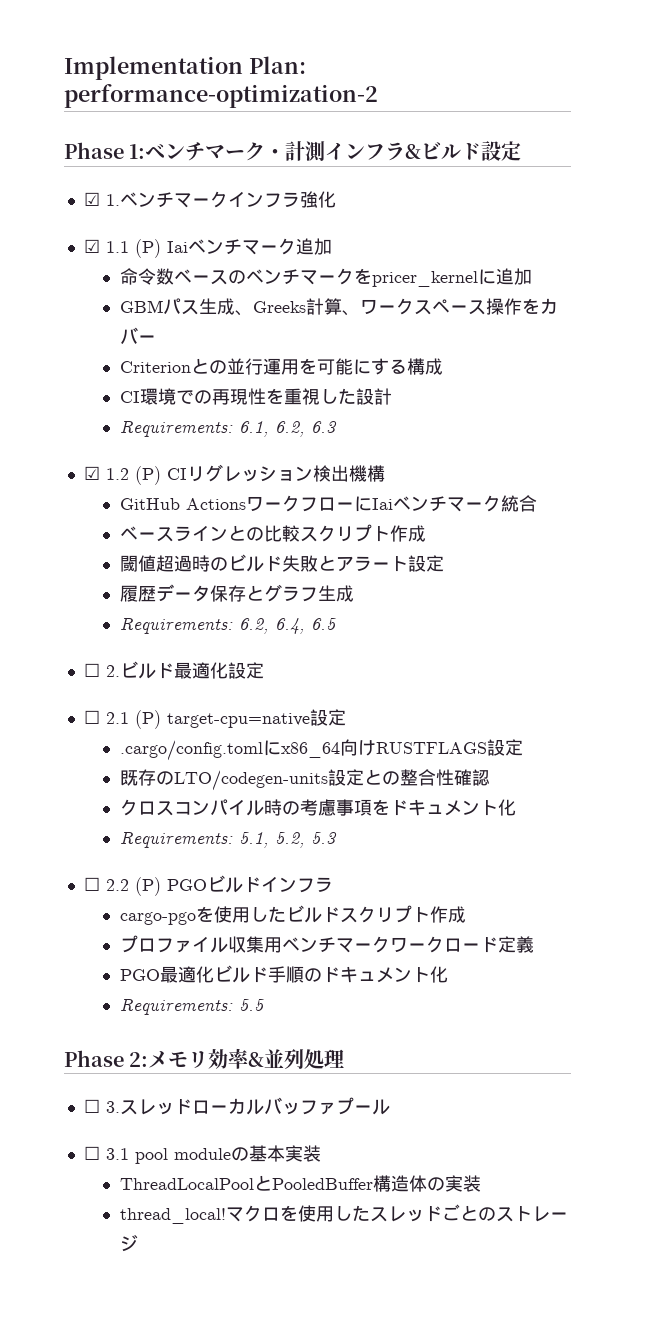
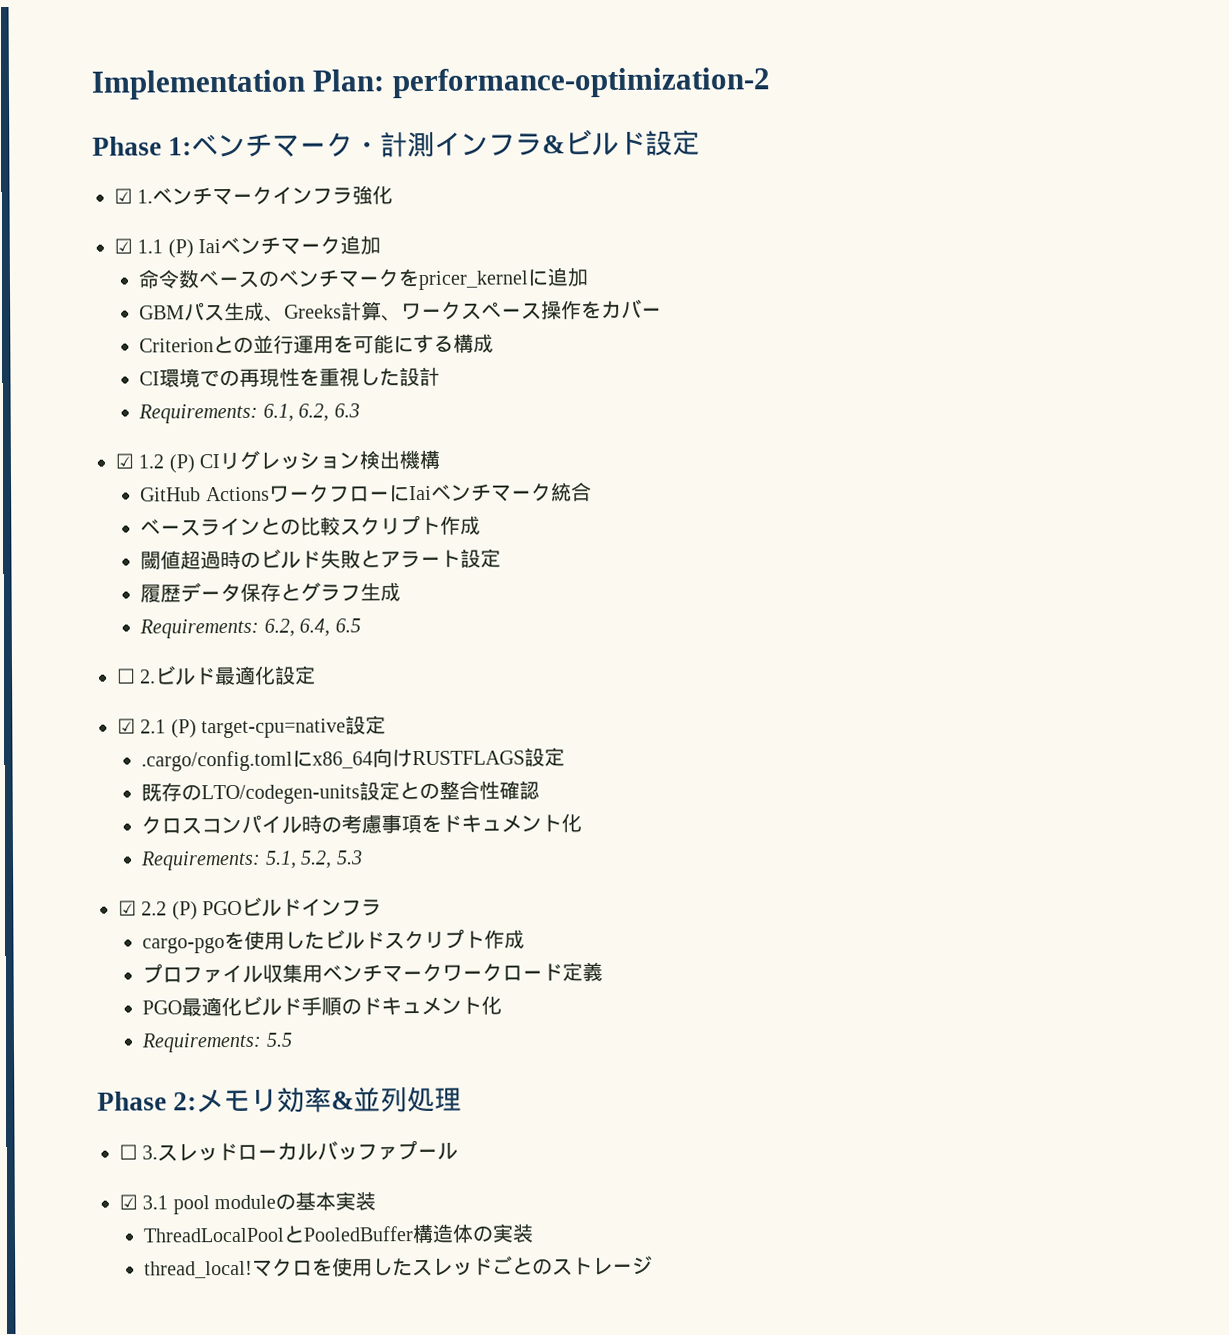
- ☐ 2.1 (P) target-cpu=native設定
+ ☑ 2.1 (P) target-cpu=native設定
- ☐ 2.2 (P) PGOビルドインフラ
+ ☑ 2.2 (P) PGOビルドインフラ
- ☐ 3.1 pool moduleの基本実装
+ ☑ 3.1 pool moduleの基本実装

